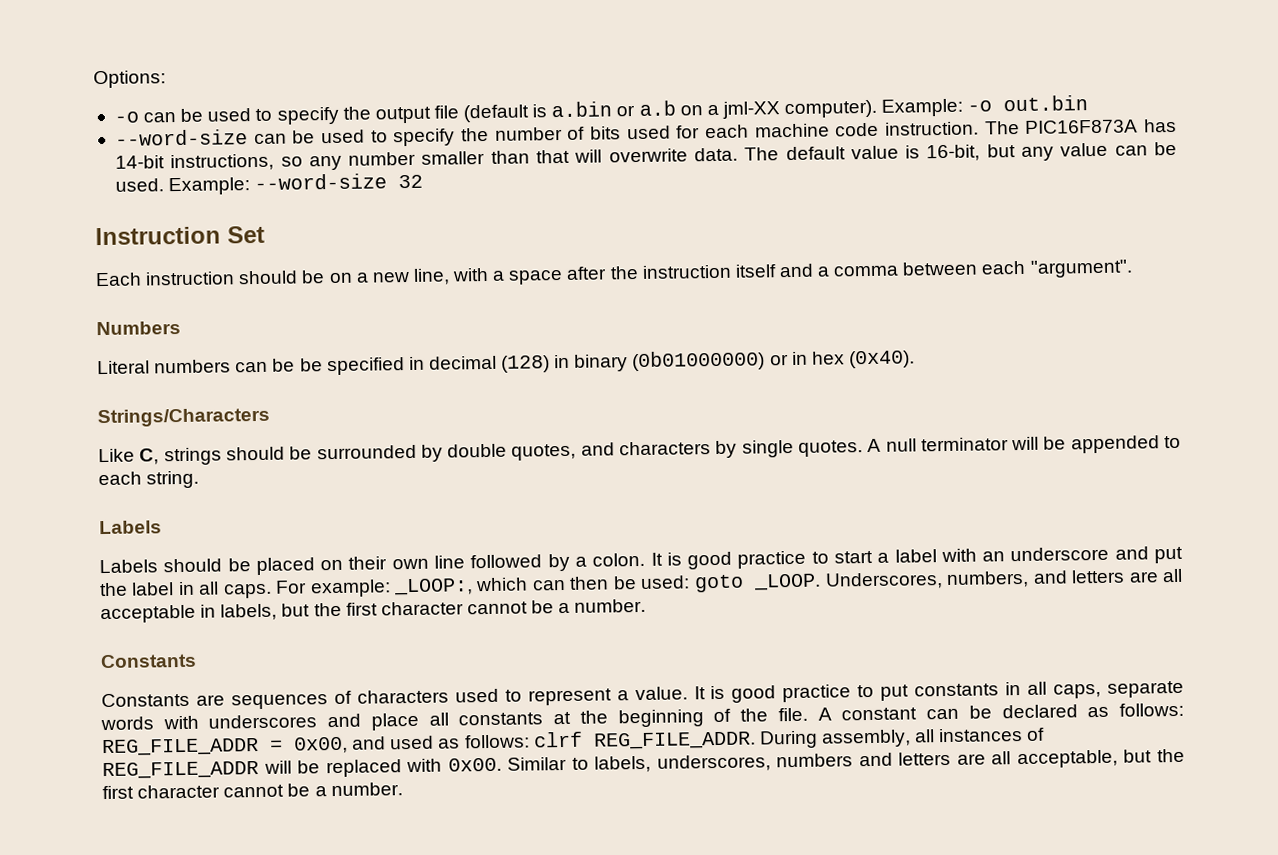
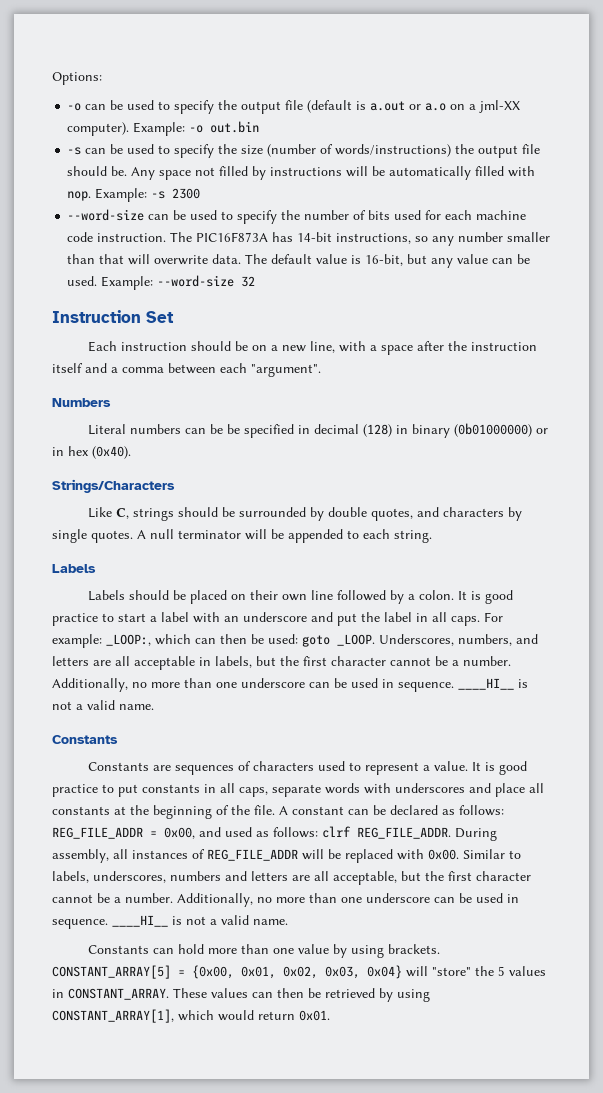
- -o can be used to specify the output file (default is a.bin or a.b on a jml-XX computer).
+ -o can be used to specify the output file (default is a.out or a.o on a jml-XX computer).
+ -s can be used to specify the size (number of words/instructions) the output file should be. Any space not filled by instructions will be automatically filled with nop. Example: -s 2300
- Underscores, numbers, and letters are all acceptable in labels, but the first character cannot be a number.
+ Underscores, numbers, and letters are all acceptable in labels, but the first character cannot be a number. Additionally, no more than one underscore can be used in sequence. ____HI__ is not a valid name.
- Similar to labels, underscores, numbers and letters are all acceptable, but the first character cannot be a number.
+ Similar to labels, underscores, numbers and letters are all acceptable, but the first character cannot be a number. Additionally, no more than one underscore can be used in sequence. ____HI__ is not a valid name.
+ Constants can hold more than one value by using brackets. CONSTANT_ARRAY[5] = {0x00, 0x01, 0x02, 0x03, 0x04} will "store" the 5 values in CONSTANT_ARRAY. These values can then be retrieved by using CONSTANT_ARRAY[1], which would return 0x01.

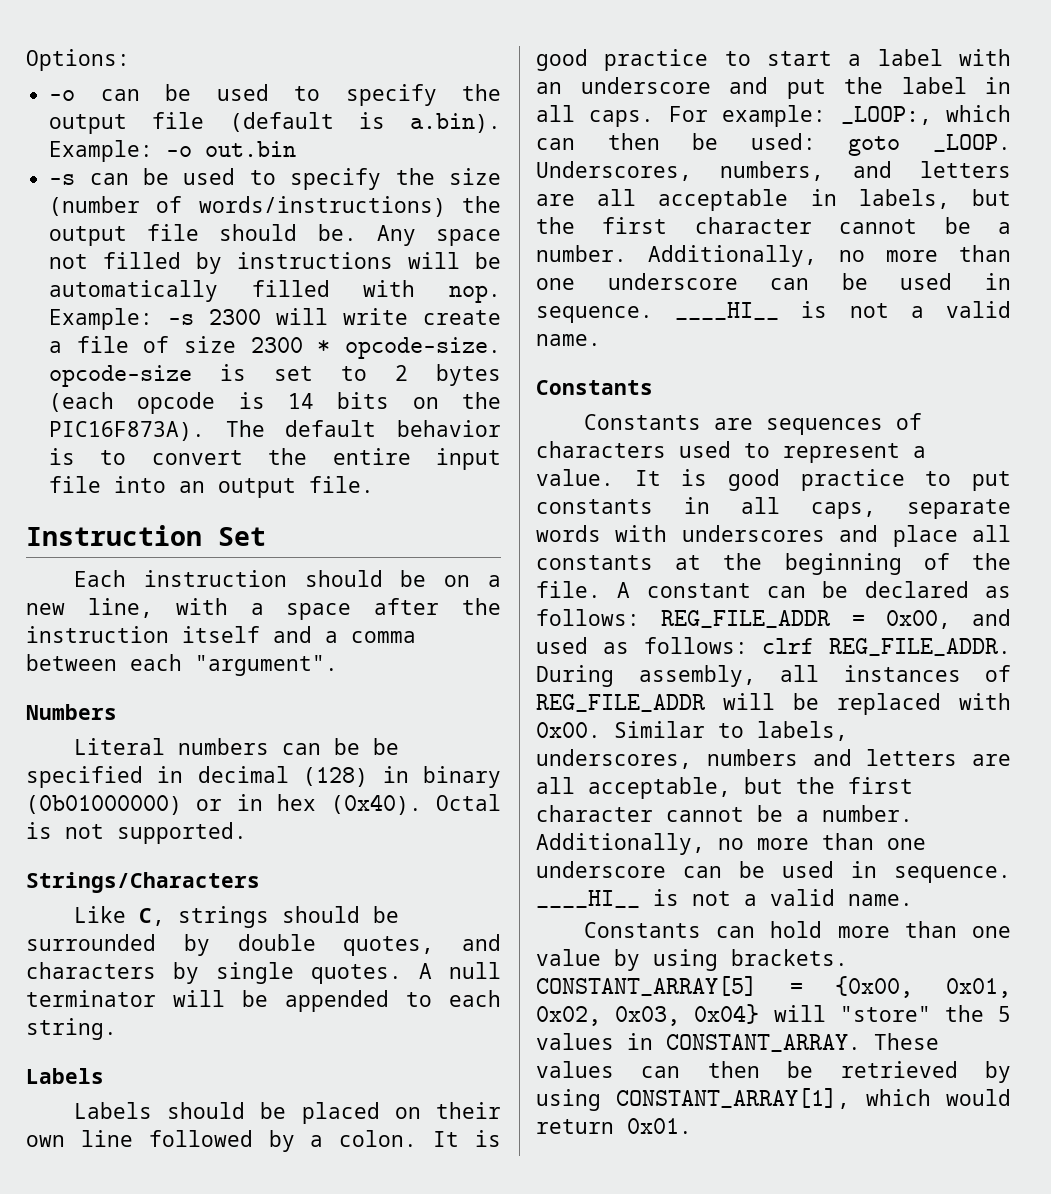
- -o can be used to specify the output file (default is a.out or a.o on a jml-XX computer). Example: -o out.bin
+ -o can be used to specify the output file (default is a.bin). Example: -o out.bin
- Example: -s 2300
- --word-size can be used to specify the number of bits used for each machine code instruction. The PIC16F873A has 14-bit instructions, so any number smaller than that will overwrite data. The default value is 16-bit, but any value can be used. Example: --word-size 32
+ Example: -s 2300 will write create a file of size 2300 * opcode-size. opcode-size is set to 2 bytes (each opcode is 14 bits on the PIC16F873A). The default behavior is to convert the entire input file into an output file.
+ Octal is not supported.

